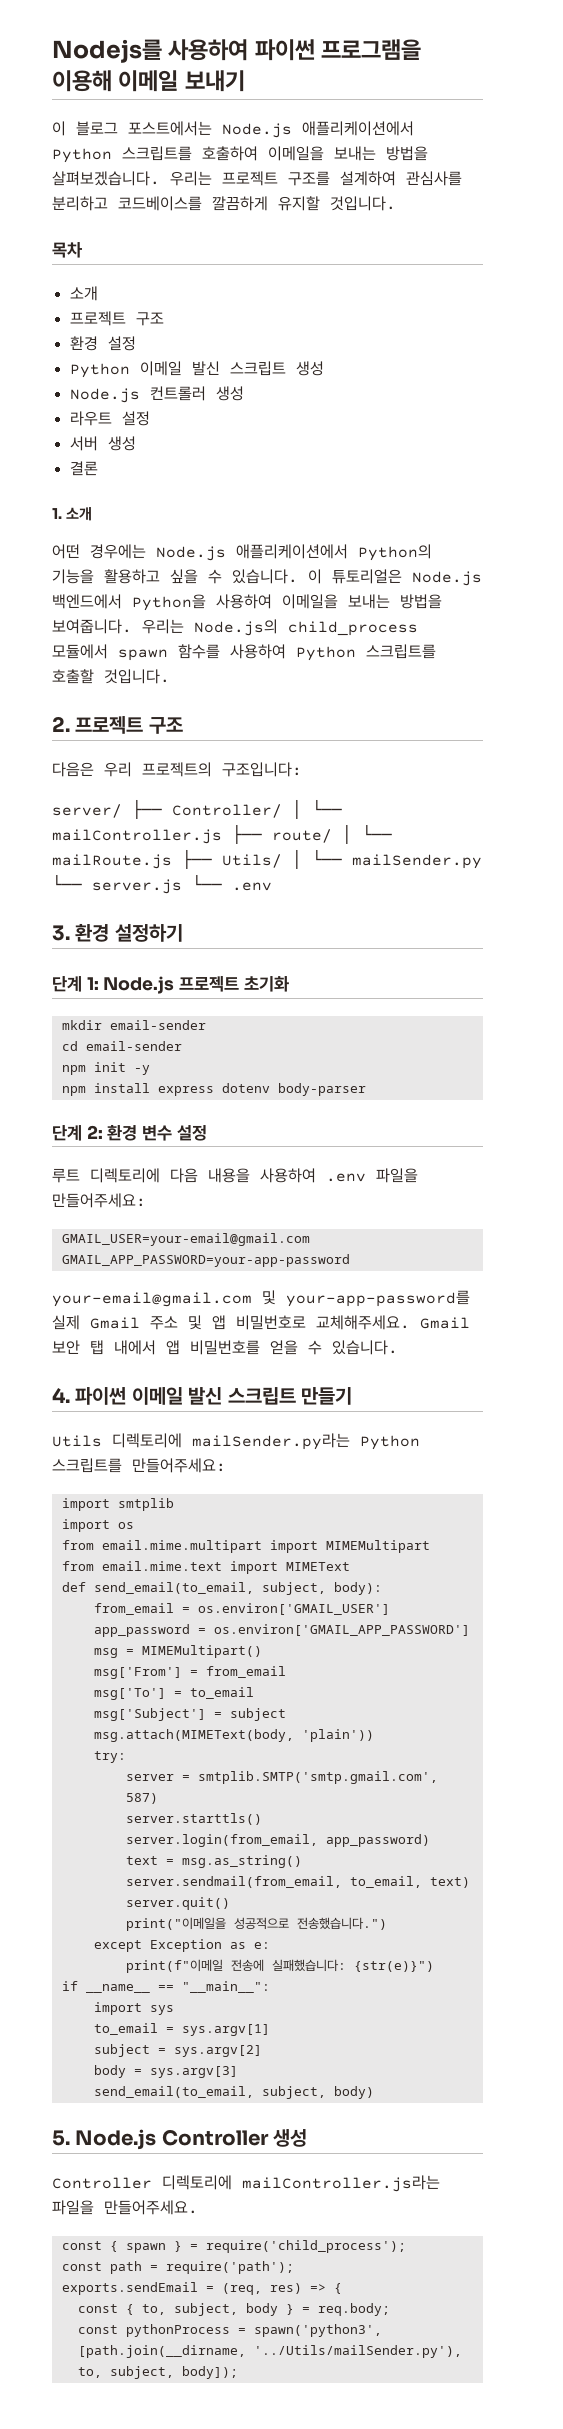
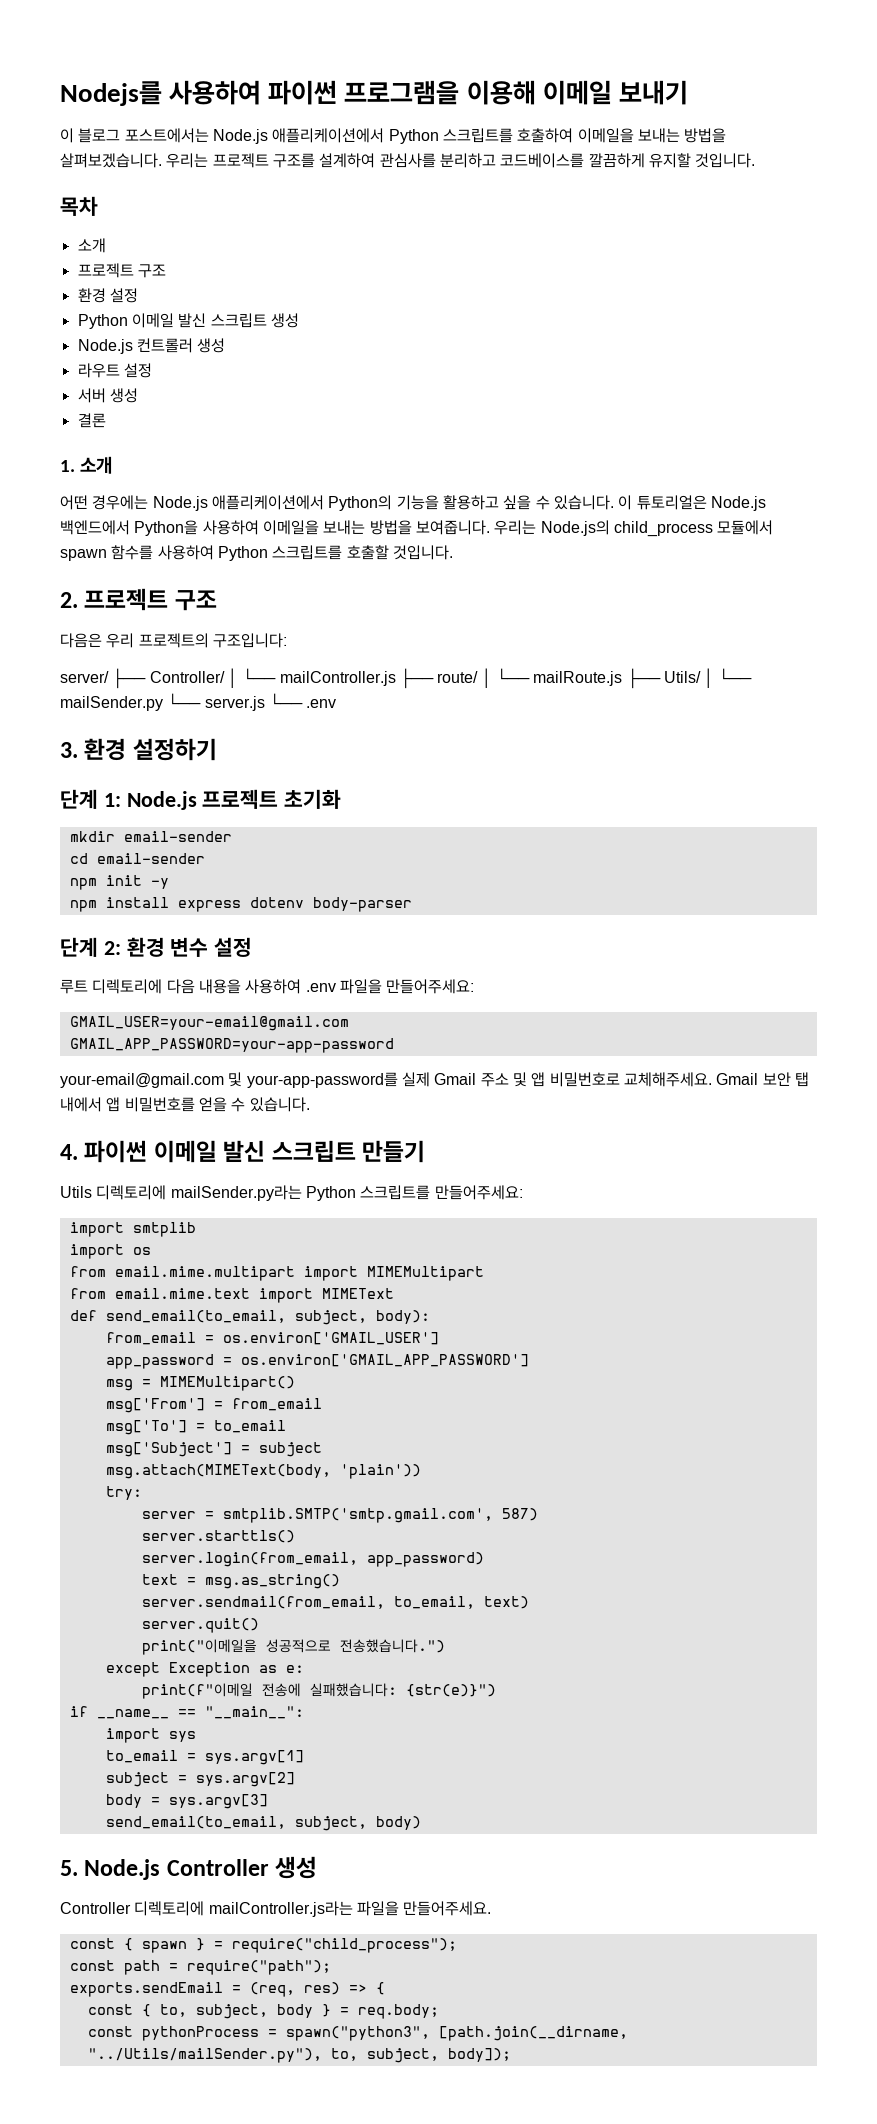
- const { spawn } = require('child_process');
+ const { spawn } = require("child_process");
- const path = require('path');
+ const path = require("path");
- const pythonProcess = spawn('python3', [path.join(__dirname, '../Utils/mailSender.py'), to, subject, body]);
+ const pythonProcess = spawn("python3", [path.join(__dirname, "../Utils/mailSender.py"), to, subject, body]);

